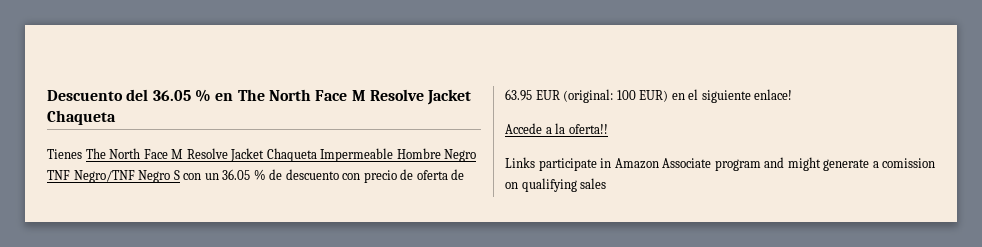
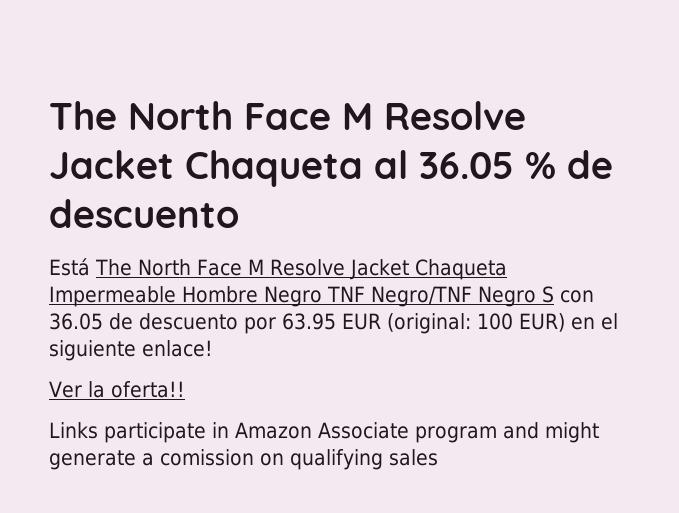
- Descuento del 36.05 % en The North Face M Resolve Jacket Chaqueta
- Tienes The North Face M Resolve Jacket Chaqueta Impermeable Hombre Negro TNF Negro/TNF Negro S con un 36.05 % de descuento con precio de oferta de 63.95 EUR (original: 100 EUR) en el siguiente enlace!
+ The North Face M Resolve Jacket Chaqueta al 36.05 % de descuento
+ Está The North Face M Resolve Jacket Chaqueta Impermeable Hombre Negro TNF Negro/TNF Negro S con 36.05 de descuento por 63.95 EUR (original: 100 EUR) en el siguiente enlace!
- Accede a la oferta!!
+ Ver la oferta!!

